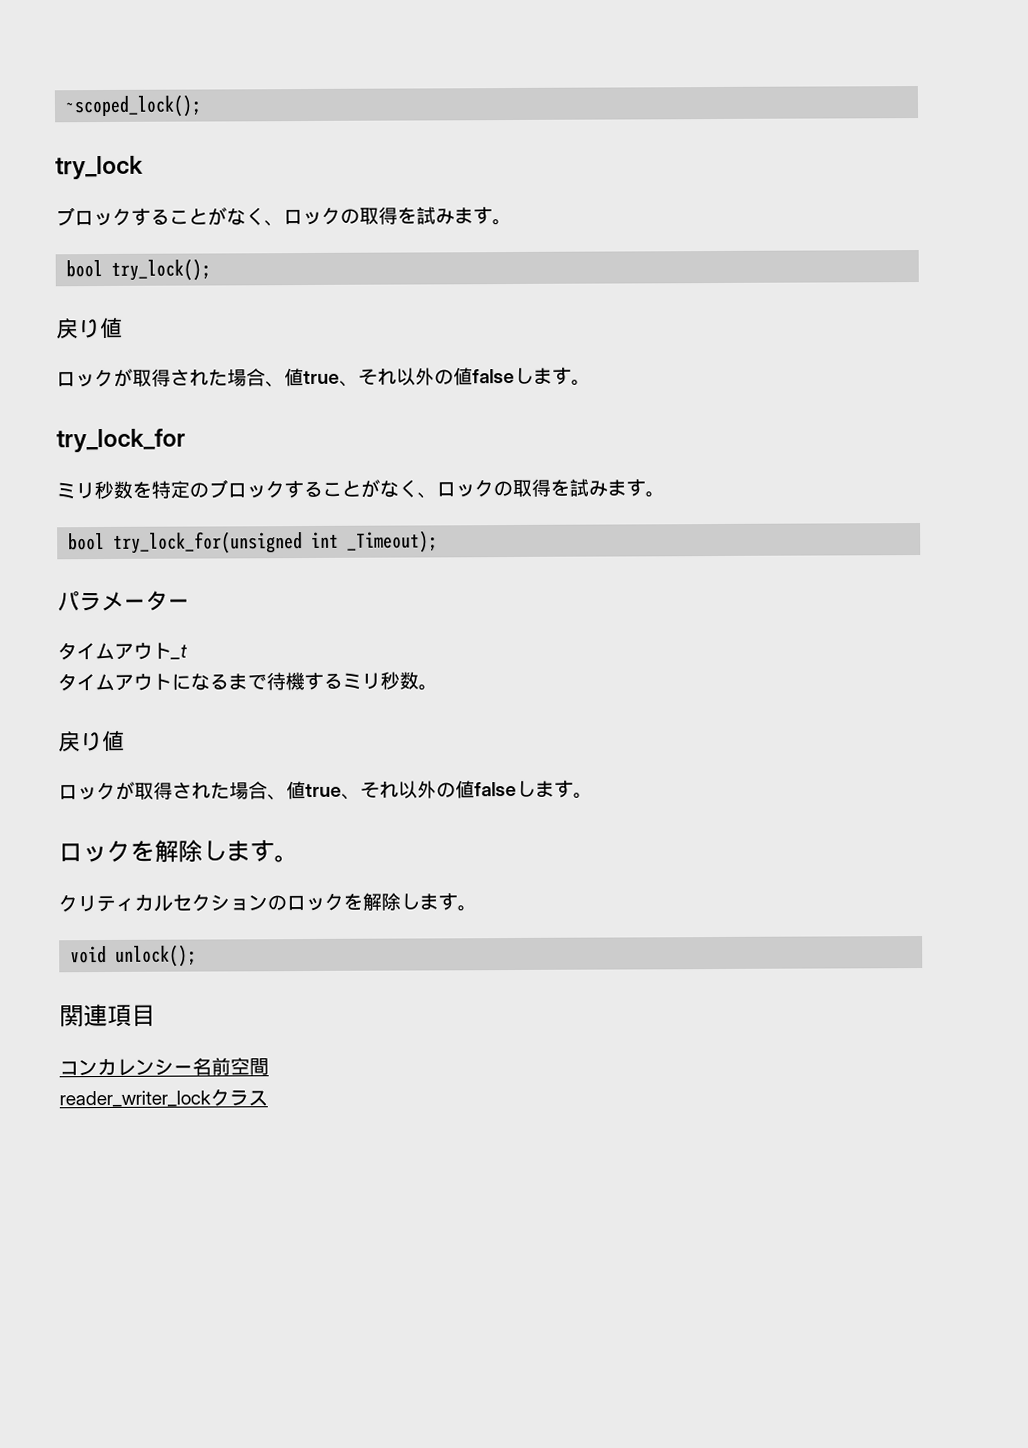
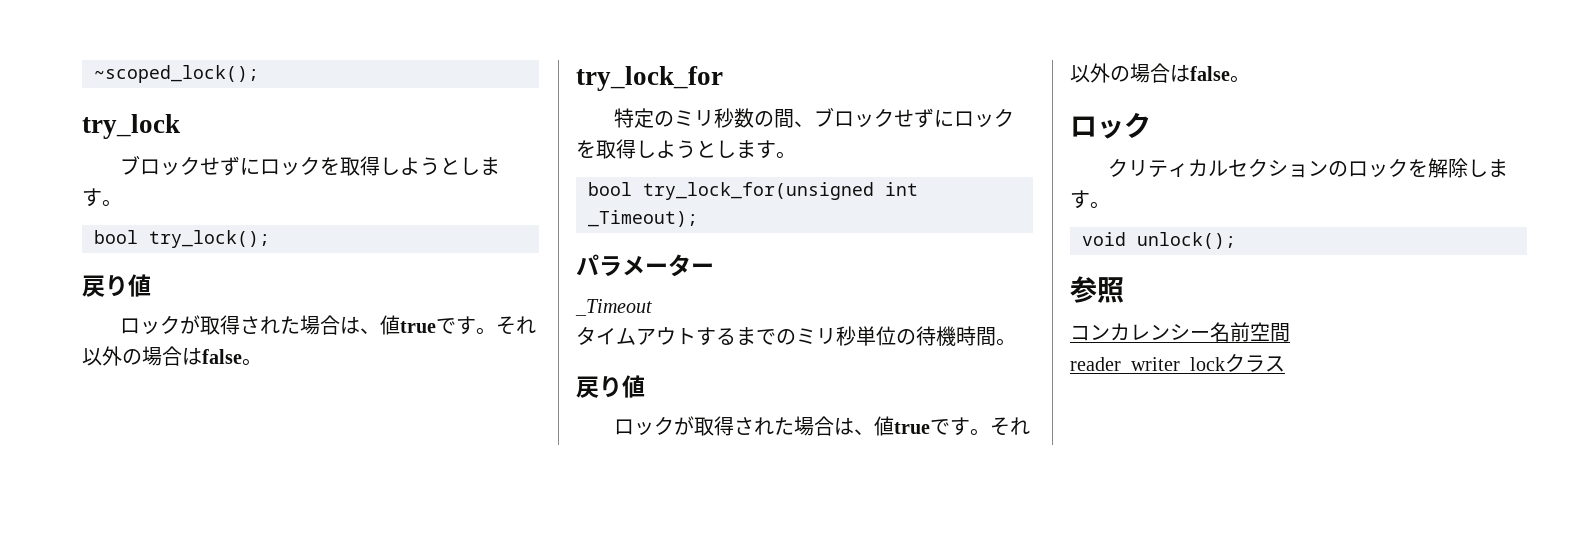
  try_lock
- ブロックすることがなく、ロックの取得を試みます。
+ ブロックせずにロックを取得しようとします。
  bool try_lock();
  戻り値
- ロックが取得された場合、値true、それ以外の値falseします。
+ ロックが取得された場合は、値trueです。それ以外の場合はfalse。
- ミリ秒数を特定のブロックすることがなく、ロックの取得を試みます。
+ 特定のミリ秒数の間、ブロックせずにロックを取得しようとします。
- タイムアウト_t
- タイムアウトになるまで待機するミリ秒数。
+ _Timeout
+ タイムアウトするまでのミリ秒単位の待機時間。
  戻り値
- ロックが取得された場合、値true、それ以外の値falseします。
- ロックを解除します。
+ ロックが取得された場合は、値trueです。それ以外の場合はfalse。
+ ロック
- 関連項目
+ 参照

